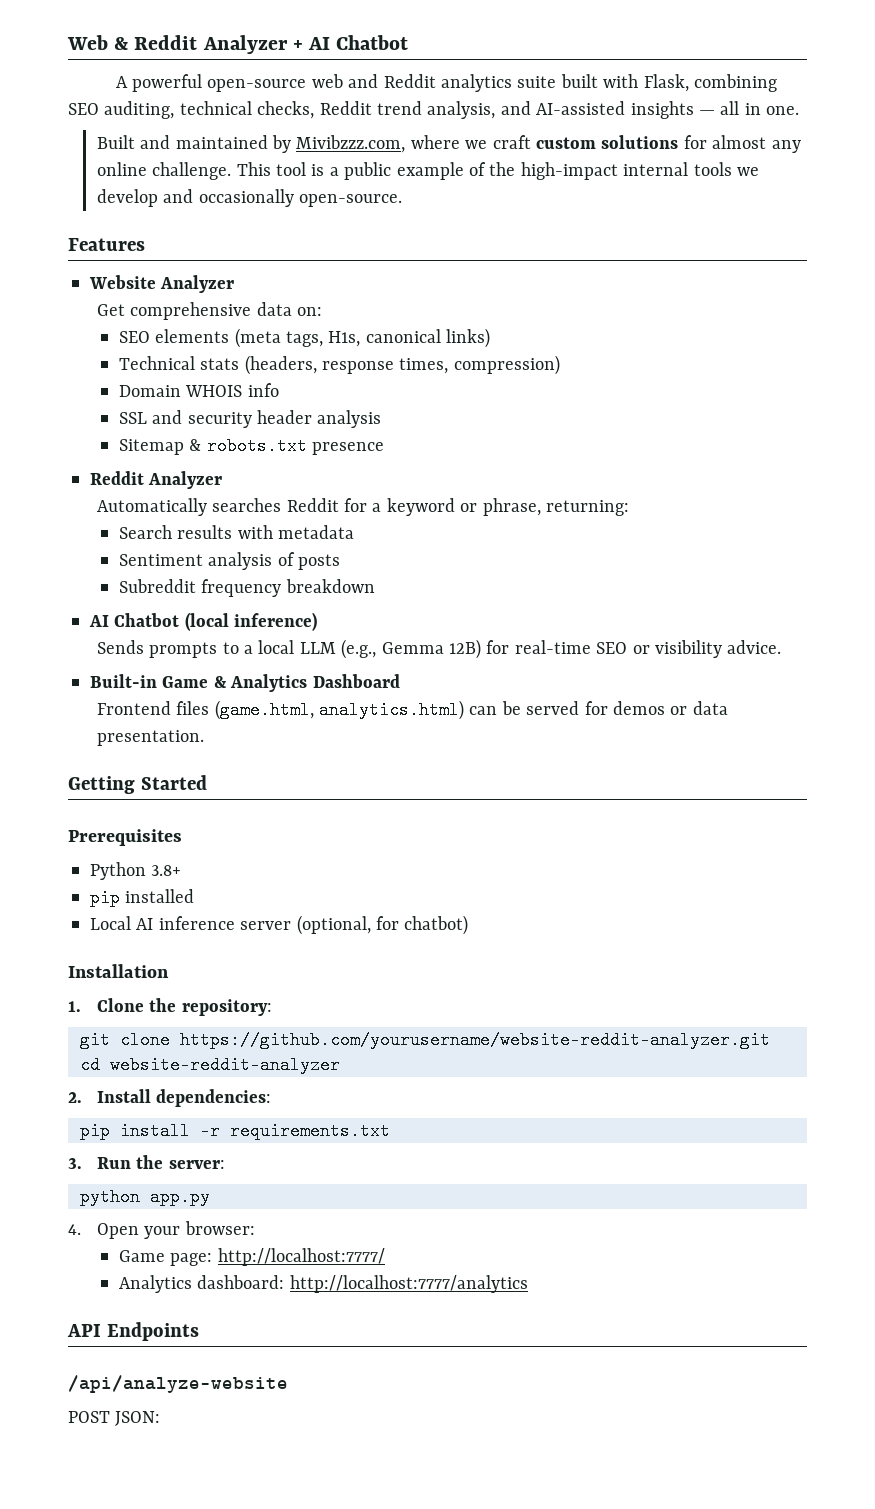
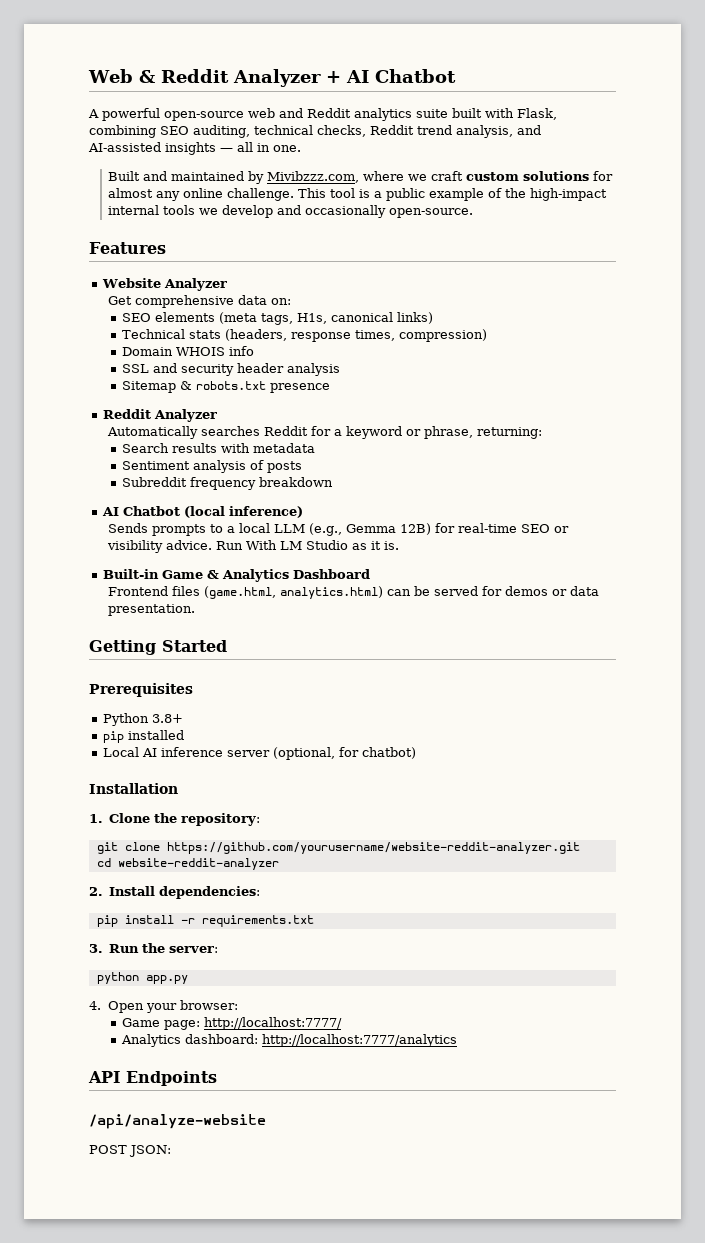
+ Run With LM Studio as it is.

